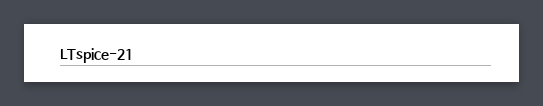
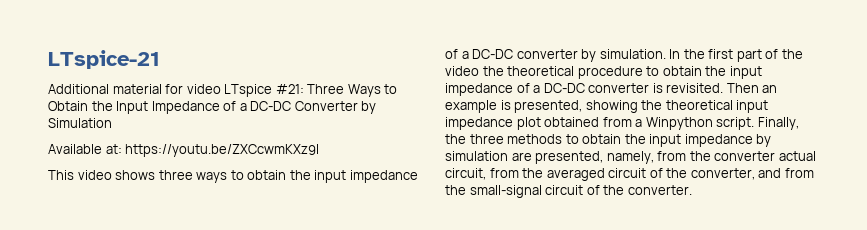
+ Additional material for video LTspice #21: Three Ways to Obtain the Input Impedance of a DC-DC Converter by Simulation
+ Available at: https://youtu.be/ZXCcwmKXz9I
+ This video shows three ways to obtain the input impedance of a DC-DC converter by simulation. In the first part of the video the theoretical procedure to obtain the input impedance of a DC-DC converter is revisited. Then an example is presented, showing the theoretical input impedance plot obtained from a Winpython script. Finally, the three methods to obtain the input impedance by simulation are presented, namely, from the converter actual circuit, from the averaged circuit of the converter, and from the small-signal circuit of the converter.

